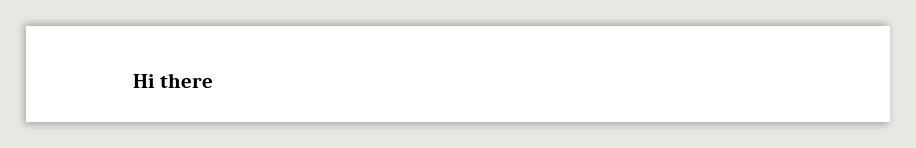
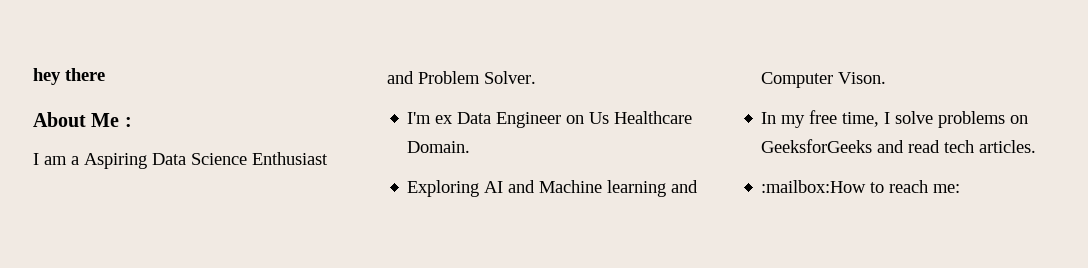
- Hi there
+ hey there
+ About Me :
+ I am a Aspiring Data Science Enthusiast and Problem Solver.
+ I'm ex Data Engineer on Us Healthcare Domain.
+ Exploring AI and Machine learning and Computer Vison.
+ In my free time, I solve problems on GeeksforGeeks and read tech articles.
+ :mailbox:How to reach me:

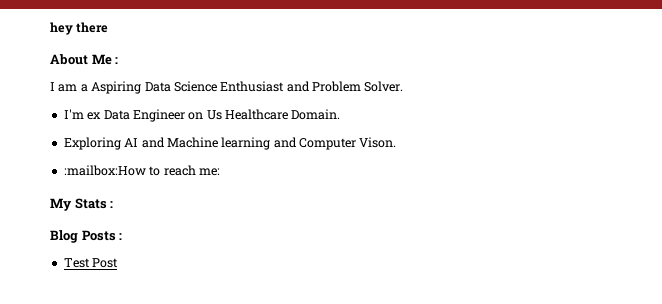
- In my free time, I solve problems on GeeksforGeeks and read tech articles.
  :mailbox:How to reach me:
+ My Stats :
+ Blog Posts :
+ Test Post

